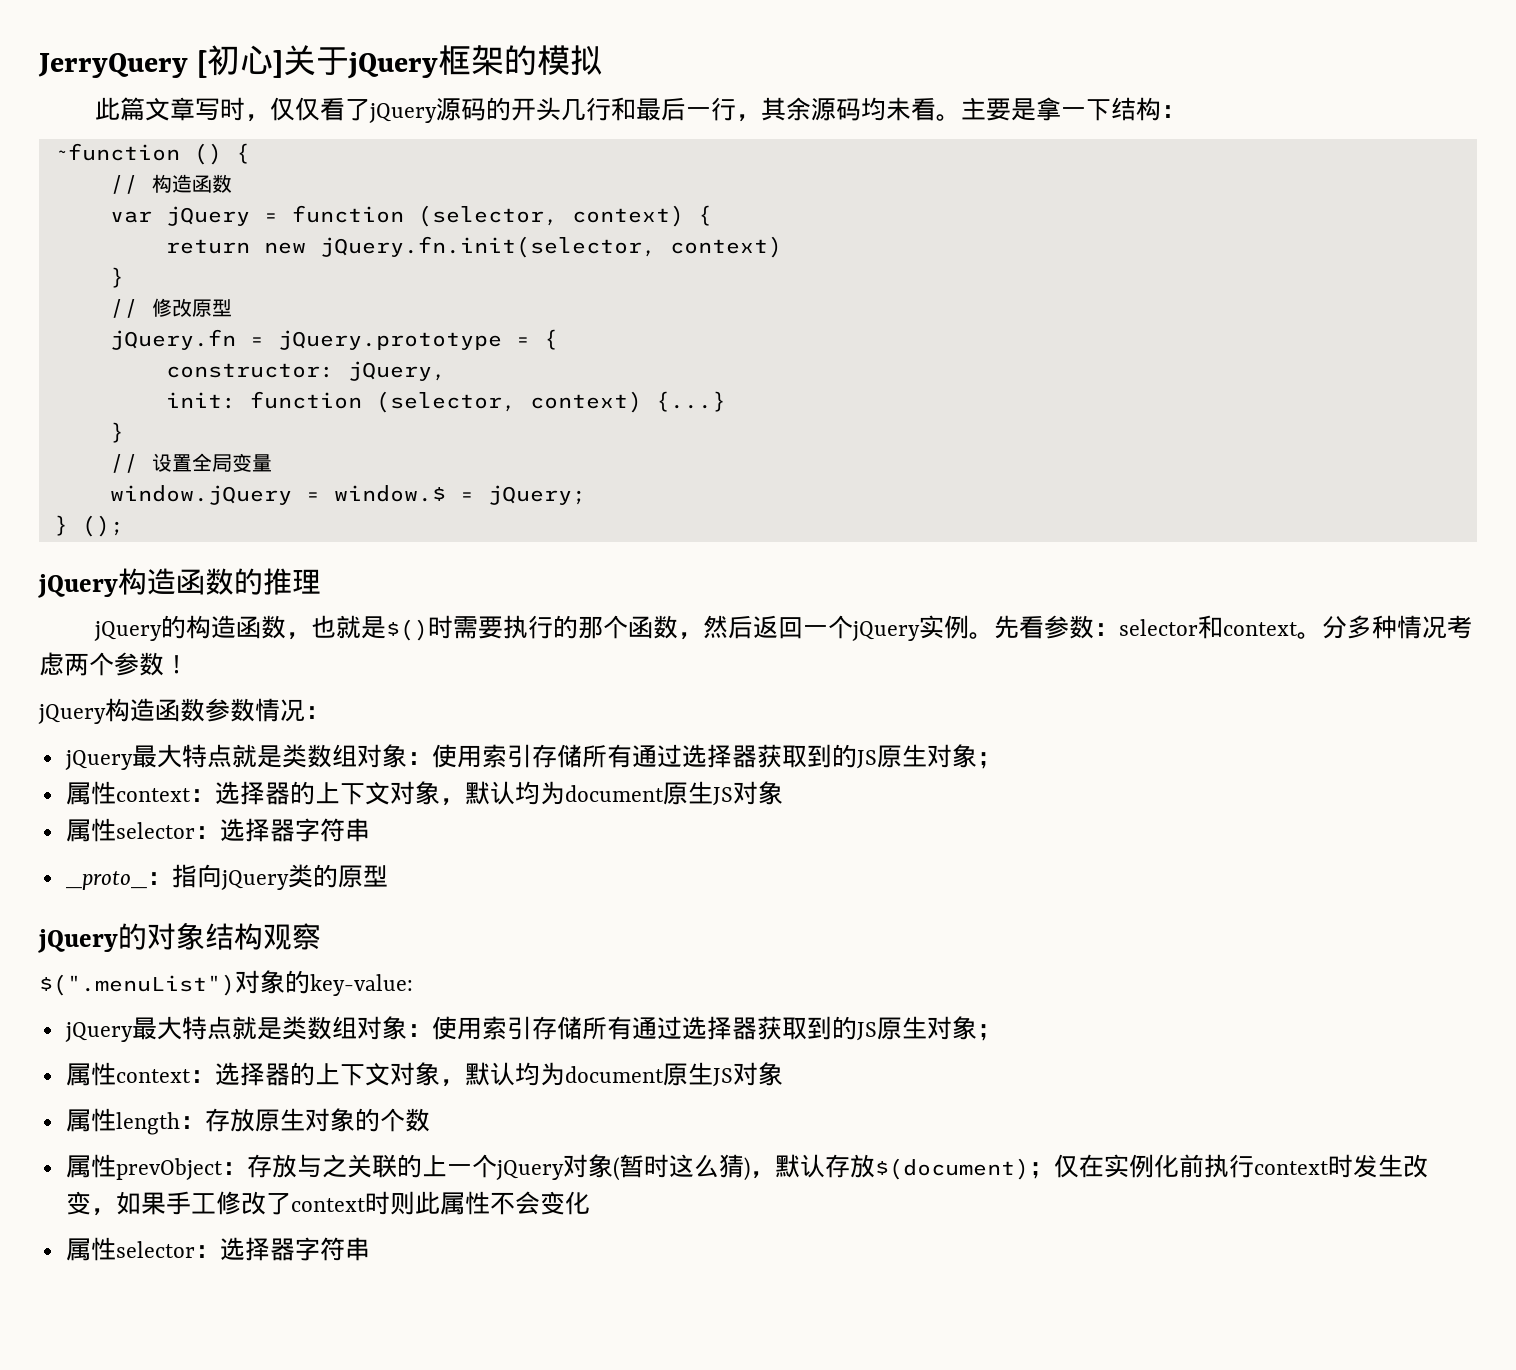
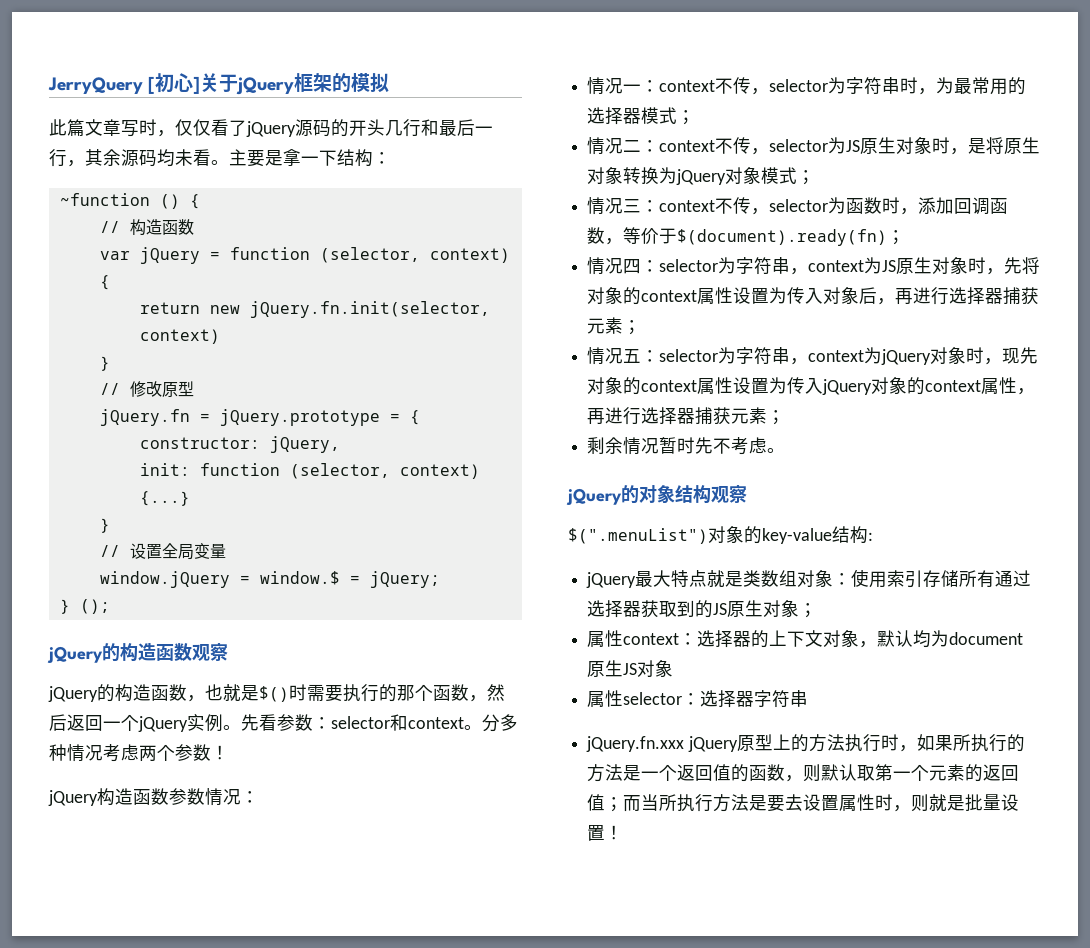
- jQuery构造函数的推理
+ jQuery的构造函数观察
+ 情况一：context不传，selector为字符串时，为最常用的选择器模式；
+ 情况二：context不传，selector为JS原生对象时，是将原生对象转换为jQuery对象模式；
+ 情况三：context不传，selector为函数时，添加回调函数，等价于$(document).ready(fn)；
+ 情况四：selector为字符串，context为JS原生对象时，先将对象的context属性设置为传入对象后，再进行选择器捕获元素；
+ 情况五：selector为字符串，context为jQuery对象时，现先对象的context属性设置为传入jQuery对象的context属性，再进行选择器捕获元素；
+ 剩余情况暂时先不考虑。
+ jQuery的对象结构观察
+ $(".menuList")对象的key-value结构:
- _proto_：指向jQuery类的原型
- jQuery的对象结构观察
- $(".menuList")对象的key-value:
- jQuery最大特点就是类数组对象：使用索引存储所有通过选择器获取到的JS原生对象；
- 属性context：选择器的上下文对象，默认均为document原生JS对象
- 属性length：存放原生对象的个数
- 属性prevObject：存放与之关联的上一个jQuery对象(暂时这么猜)，默认存放$(document)；仅在实例化前执行context时发生改变，如果手工修改了context时则此属性不会变化
- 属性selector：选择器字符串
+ jQuery.fn.xxx jQuery原型上的方法执行时，如果所执行的方法是一个返回值的函数，则默认取第一个元素的返回值；而当所执行方法是要去设置属性时，则就是批量设置！

